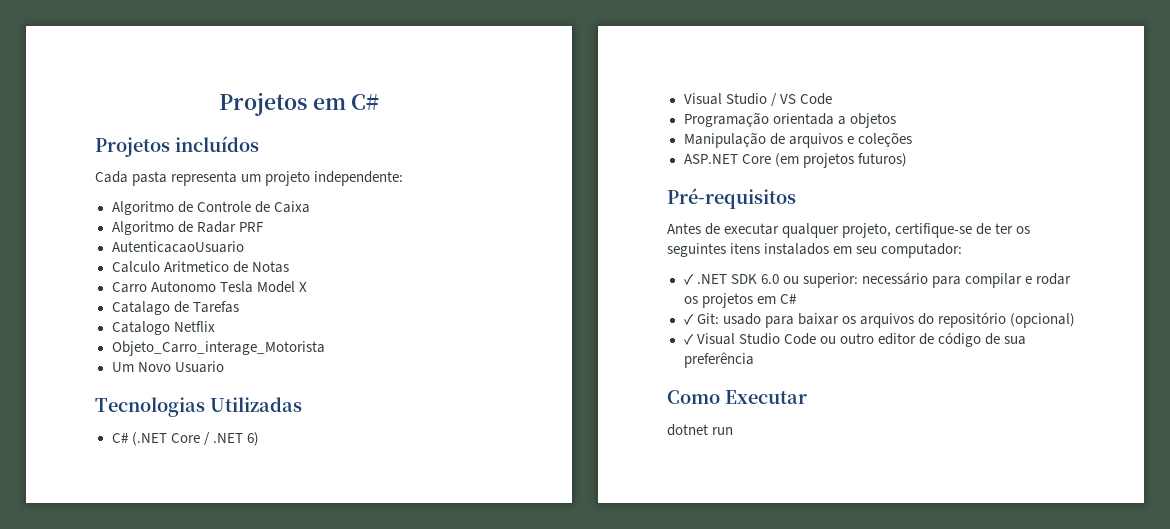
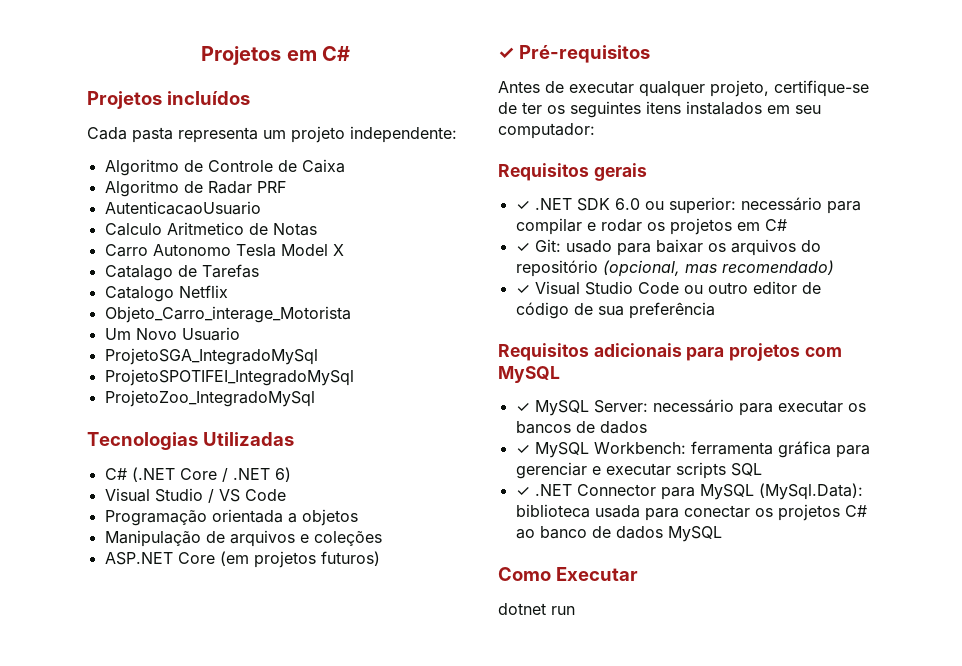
+ ProjetoSGA_IntegradoMySql
+ ProjetoSPOTIFEI_IntegradoMySql
+ ProjetoZoo_IntegradoMySql
- Pré-requisitos
+ ✓ Pré-requisitos
+ Requisitos gerais
- ✓ Git: usado para baixar os arquivos do repositório (opcional)
+ ✓ Git: usado para baixar os arquivos do repositório (opcional, mas recomendado)
+ Requisitos adicionais para projetos com MySQL
+ ✓ MySQL Server: necessário para executar os bancos de dados
+ ✓ MySQL Workbench: ferramenta gráfica para gerenciar e executar scripts SQL
+ ✓ .NET Connector para MySQL (MySql.Data): biblioteca usada para conectar os projetos C# ao banco de dados MySQL

